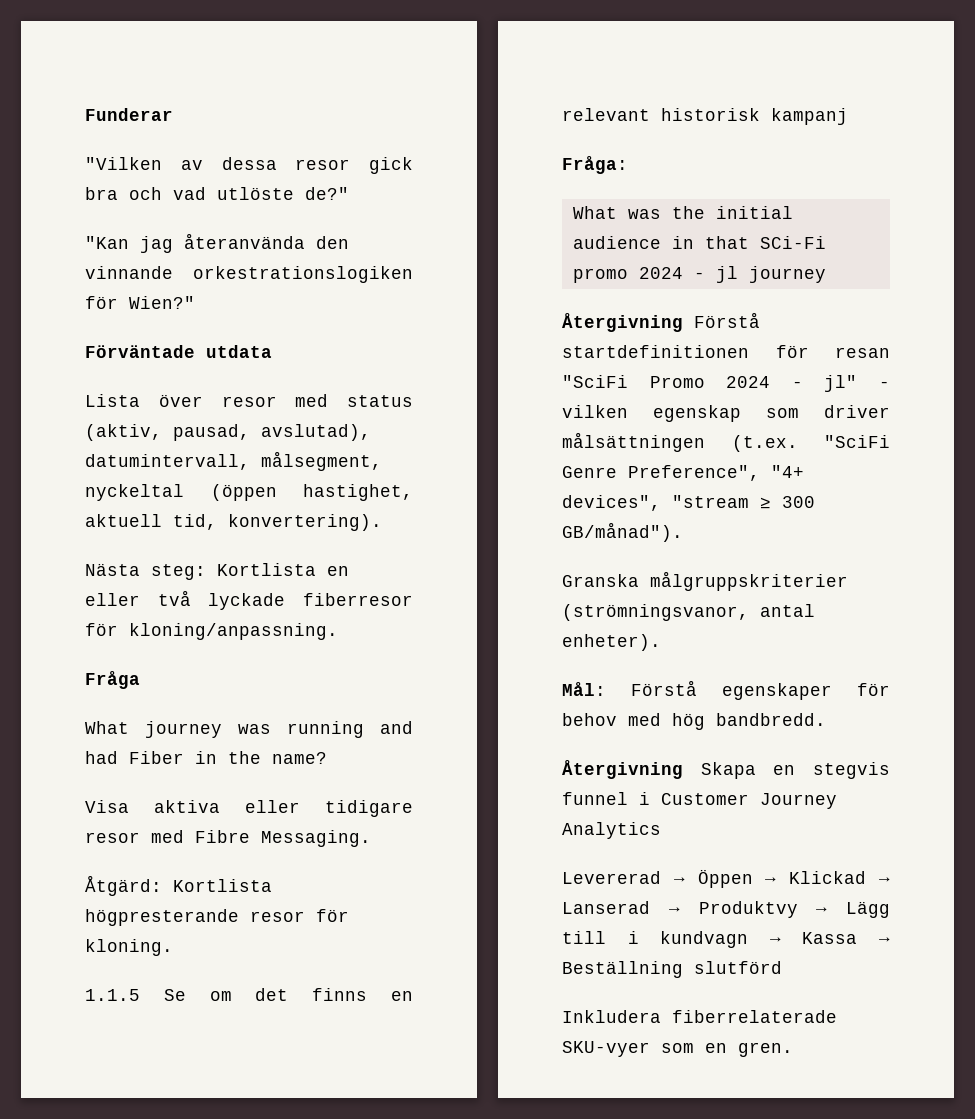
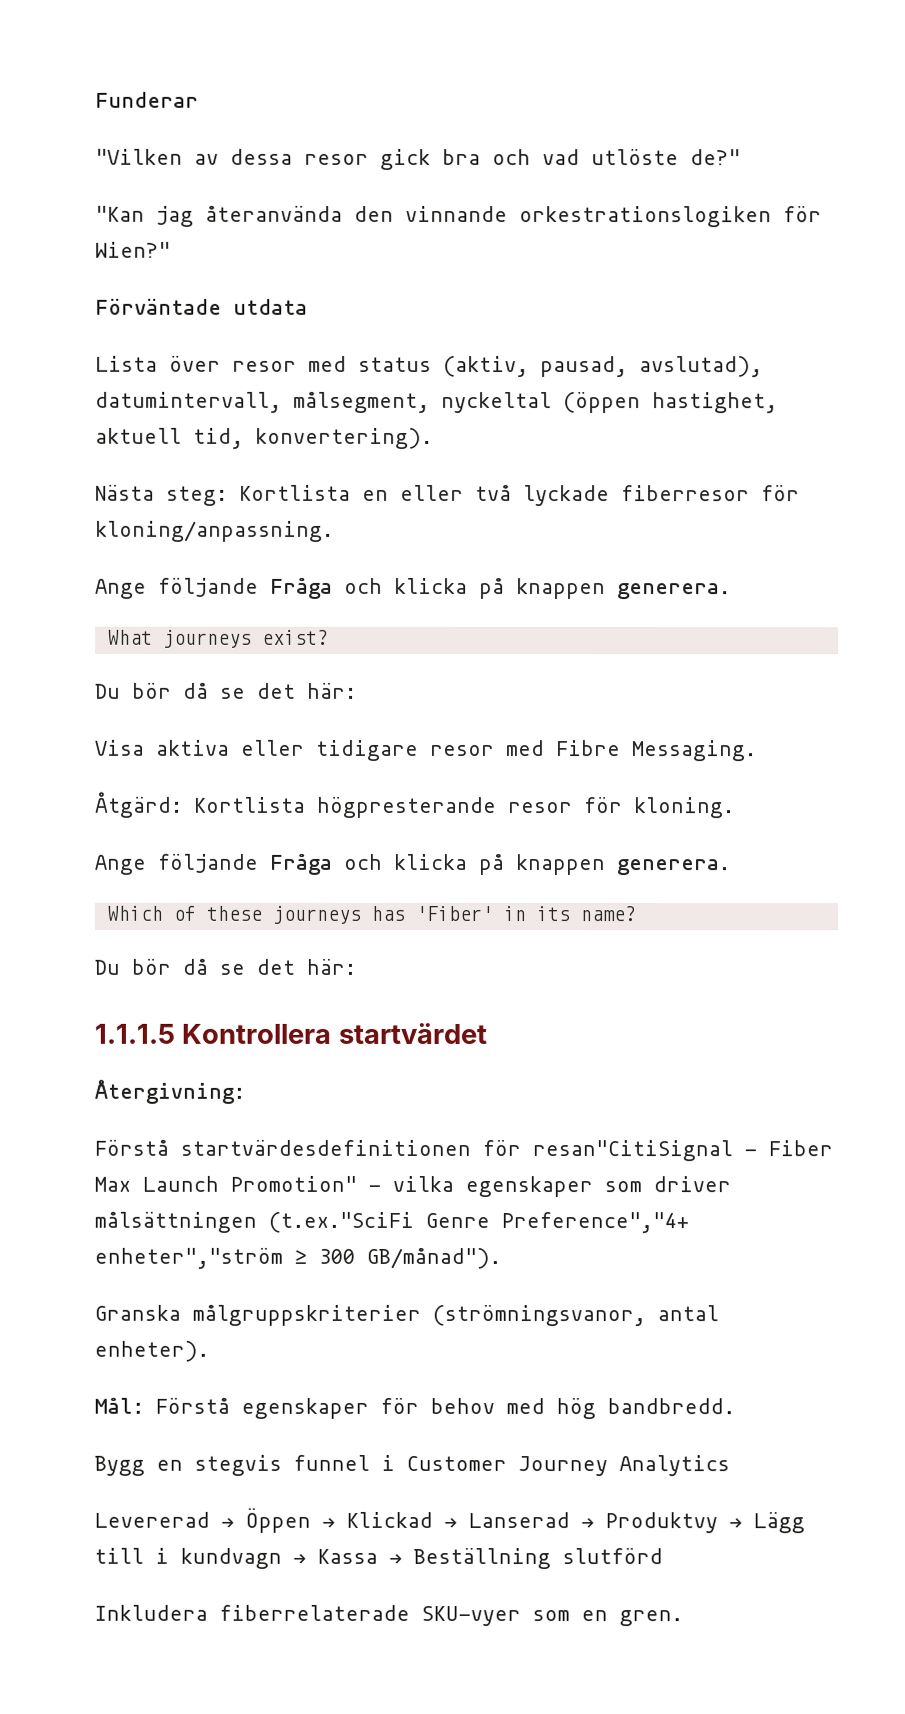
  Nästa steg: Kortlista en eller två lyckade fiberresor för kloning/anpassning.
- Fråga
- What journey was running and had Fiber in the name?
+ Ange följande Fråga och klicka på knappen generera.
+ What journeys exist?
+ Du bör då se det här:
  Åtgärd: Kortlista högpresterande resor för kloning.
- 1.1.5 Se om det finns en relevant historisk kampanj
- Fråga:
- What was the initial audience in that SCi-Fi promo 2024 - jl journey
- Återgivning Förstå startdefinitionen för resan "SciFi Promo 2024 - jl" - vilken egenskap som driver målsättningen (t.ex. "SciFi Genre Preference", "4+ devices", "stream ≥ 300 GB/månad").
+ Ange följande Fråga och klicka på knappen generera.
+ Which of these journeys has 'Fiber' in its name?
+ Du bör då se det här:
+ 1.1.1.5 Kontrollera startvärdet
+ Återgivning:
+ Förstå startvärdesdefinitionen för resan"CitiSignal - Fiber Max Launch Promotion" - vilka egenskaper som driver målsättningen (t.ex."SciFi Genre Preference","4+ enheter","ström ≥ 300 GB/månad").
- Återgivning Skapa en stegvis funnel i Customer Journey Analytics
+ Bygg en stegvis funnel i Customer Journey Analytics

